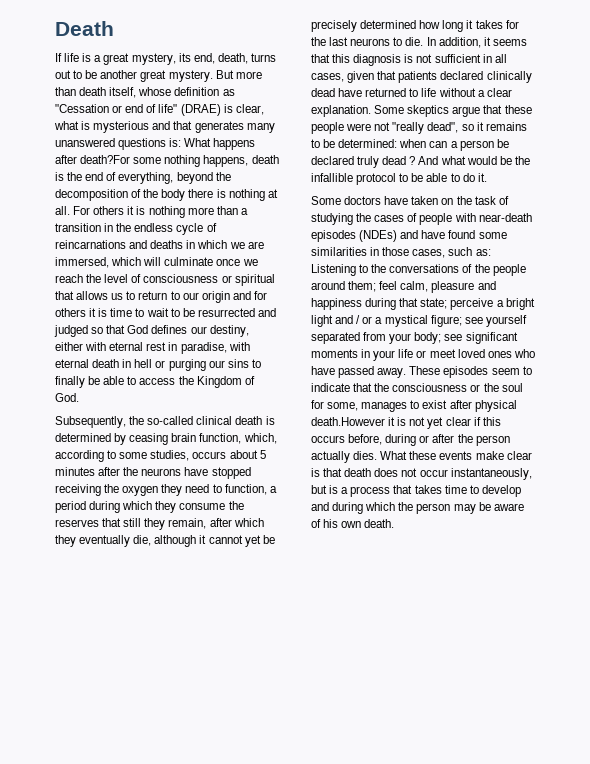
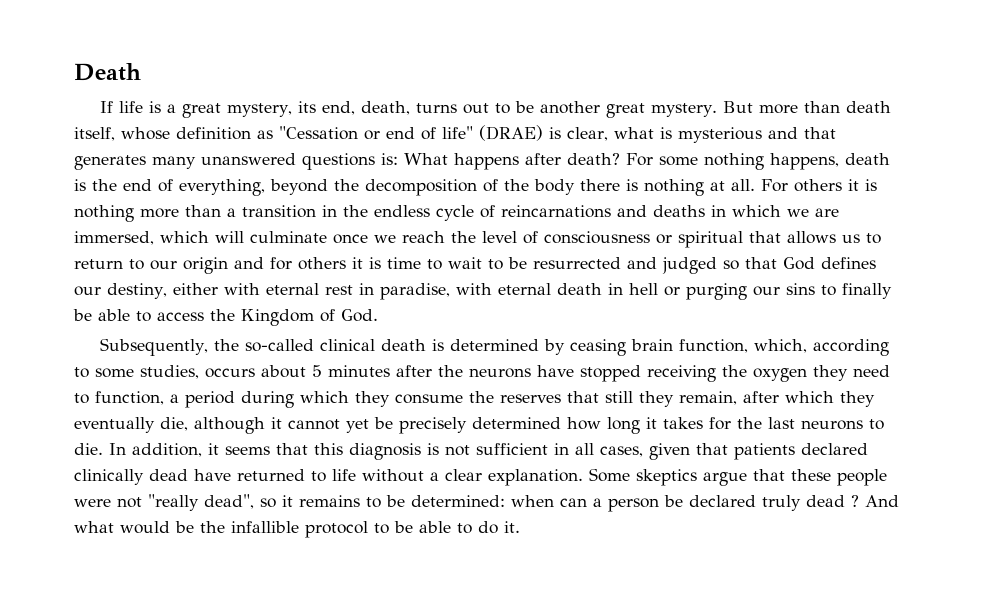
- But more than death itself, whose definition as "Cessation or end of life" (DRAE) is clear, what is mysterious and that generates many unanswered questions is: What happens after death?For some nothing happens, death is the end of everything, beyond the decomposition of the body there is nothing at all.
+ But more than death itself, whose definition as "Cessation or end of life" (DRAE) is clear, what is mysterious and that generates many unanswered questions is: What happens after death? For some nothing happens, death is the end of everything, beyond the decomposition of the body there is nothing at all.
- Some doctors have taken on the task of studying the cases of people with near-death episodes (NDEs) and have found some similarities in those cases, such as: Listening to the conversations of the people around them; feel calm, pleasure and happiness during that state; perceive a bright light and / or a mystical figure; see yourself separated from your body; see significant moments in your life or meet loved ones who have passed away. These episodes seem to indicate that the consciousness or the soul for some, manages to exist after physical death.However it is not yet clear if this occurs before, during or after the person actually dies. What these events make clear is that death does not occur instantaneously, but is a process that takes time to develop and during which the person may be aware of his own death.

